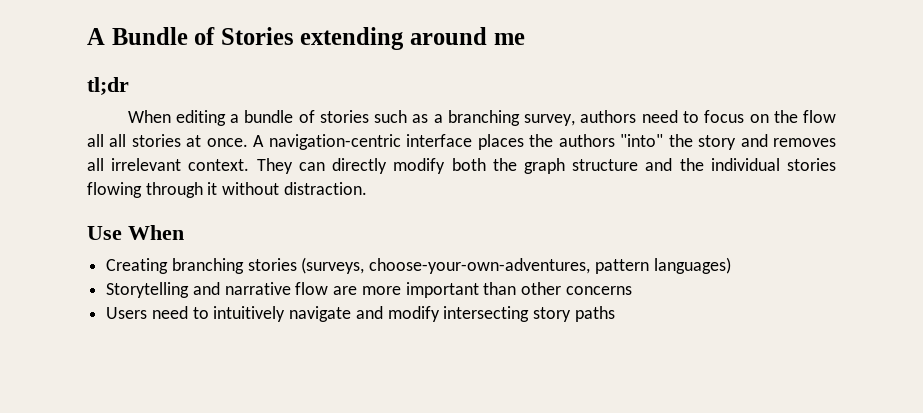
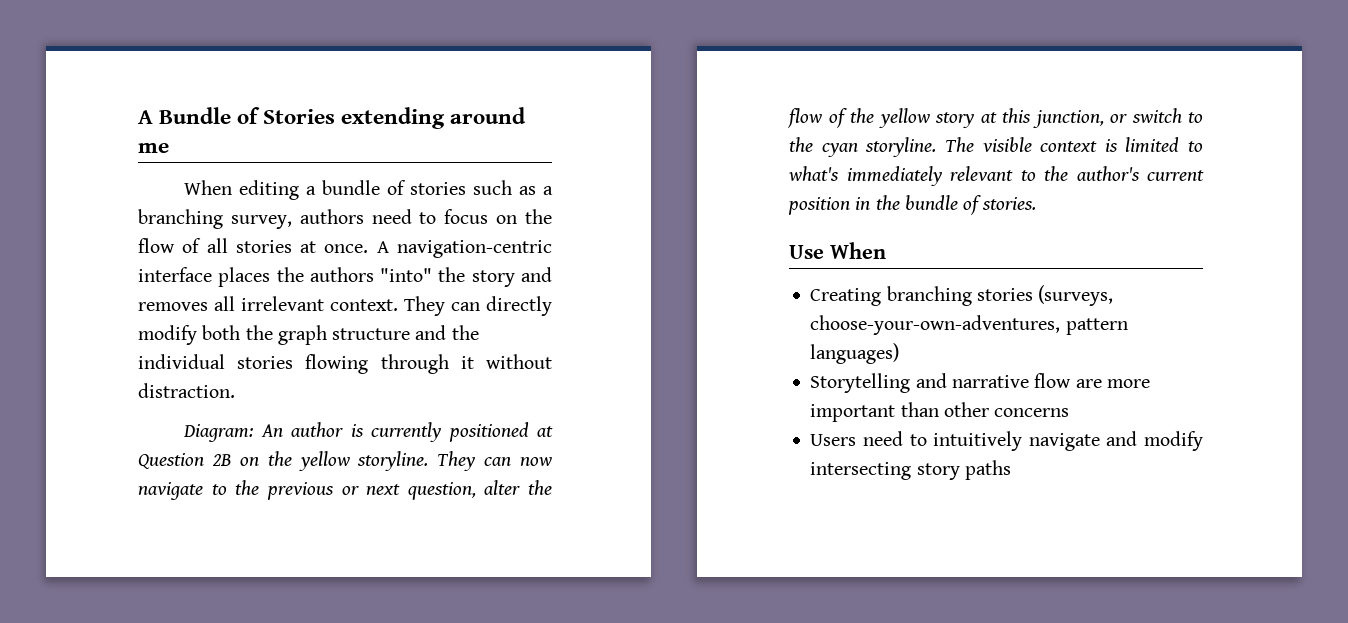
- tl;dr
- When editing a bundle of stories such as a branching survey, authors need to focus on the flow all all stories at once.
+ When editing a bundle of stories such as a branching survey, authors need to focus on the flow of all stories at once.
+ Diagram: An author is currently positioned at Question 2B on the yellow storyline. They can now navigate to the previous or next question, alter the flow of the yellow story at this junction, or switch to the cyan storyline. The visible context is limited to what's immediately relevant to the author's current position in the bundle of stories.

